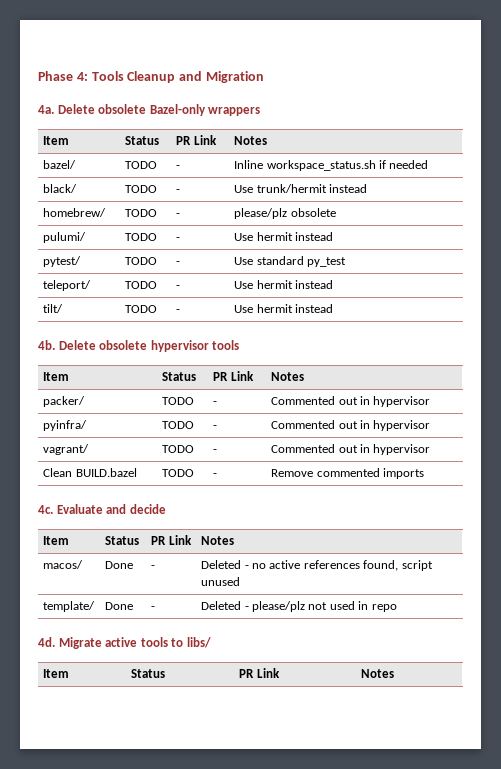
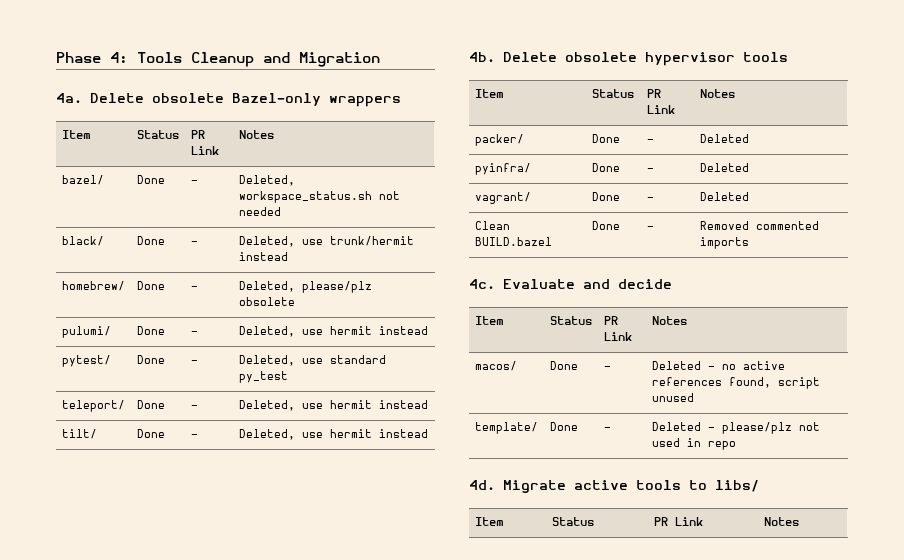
- bazel/ | TODO | - | Inline workspace_status.sh if needed
+ bazel/ | Done | - | Deleted, workspace_status.sh not needed
- black/ | TODO | - | Use trunk/hermit instead
+ black/ | Done | - | Deleted, use trunk/hermit instead
- homebrew/ | TODO | - | please/plz obsolete
+ homebrew/ | Done | - | Deleted, please/plz obsolete
- pulumi/ | TODO | - | Use hermit instead
+ pulumi/ | Done | - | Deleted, use hermit instead
- pytest/ | TODO | - | Use standard py_test
+ pytest/ | Done | - | Deleted, use standard py_test
- teleport/ | TODO | - | Use hermit instead
+ teleport/ | Done | - | Deleted, use hermit instead
- tilt/ | TODO | - | Use hermit instead
+ tilt/ | Done | - | Deleted, use hermit instead
- packer/ | TODO | - | Commented out in hypervisor
+ packer/ | Done | - | Deleted
- pyinfra/ | TODO | - | Commented out in hypervisor
+ pyinfra/ | Done | - | Deleted
- vagrant/ | TODO | - | Commented out in hypervisor
+ vagrant/ | Done | - | Deleted
- Clean BUILD.bazel | TODO | - | Remove commented imports
+ Clean BUILD.bazel | Done | - | Removed commented imports

